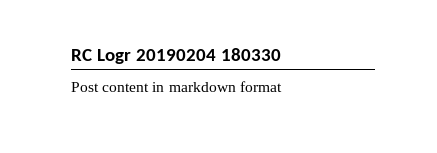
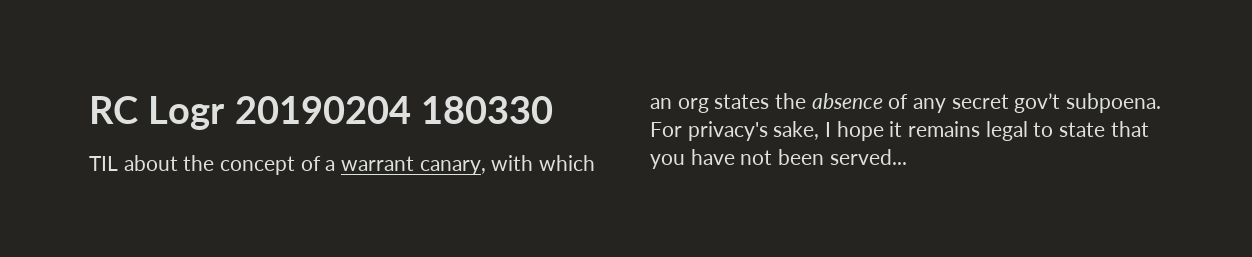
- Post content in markdown format
+ TIL about the concept of a warrant canary, with which an org states the absence of any secret gov’t subpoena. For privacy's sake, I hope it remains legal to state that you have not been served...

